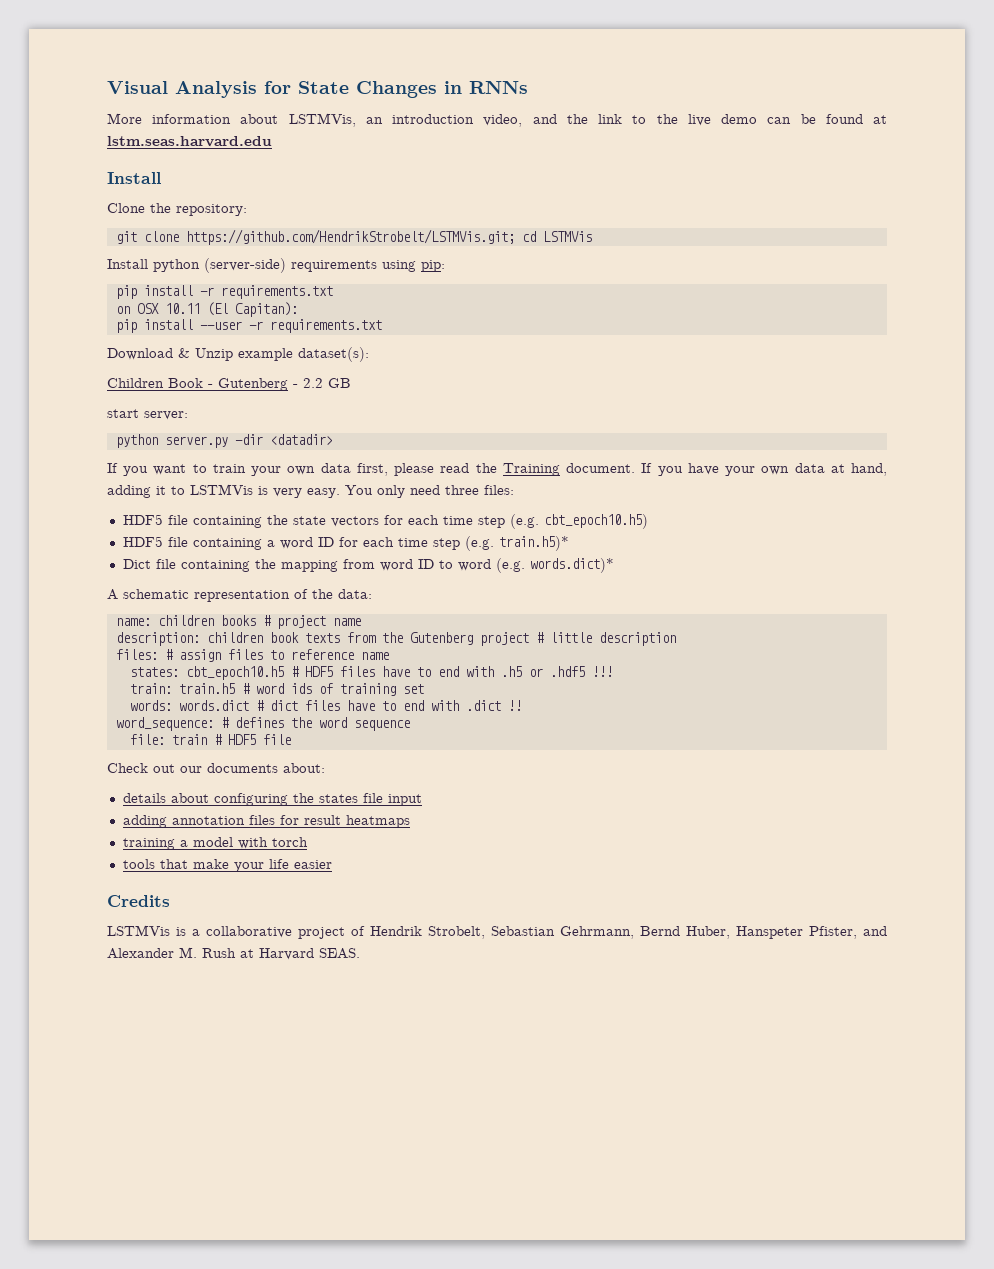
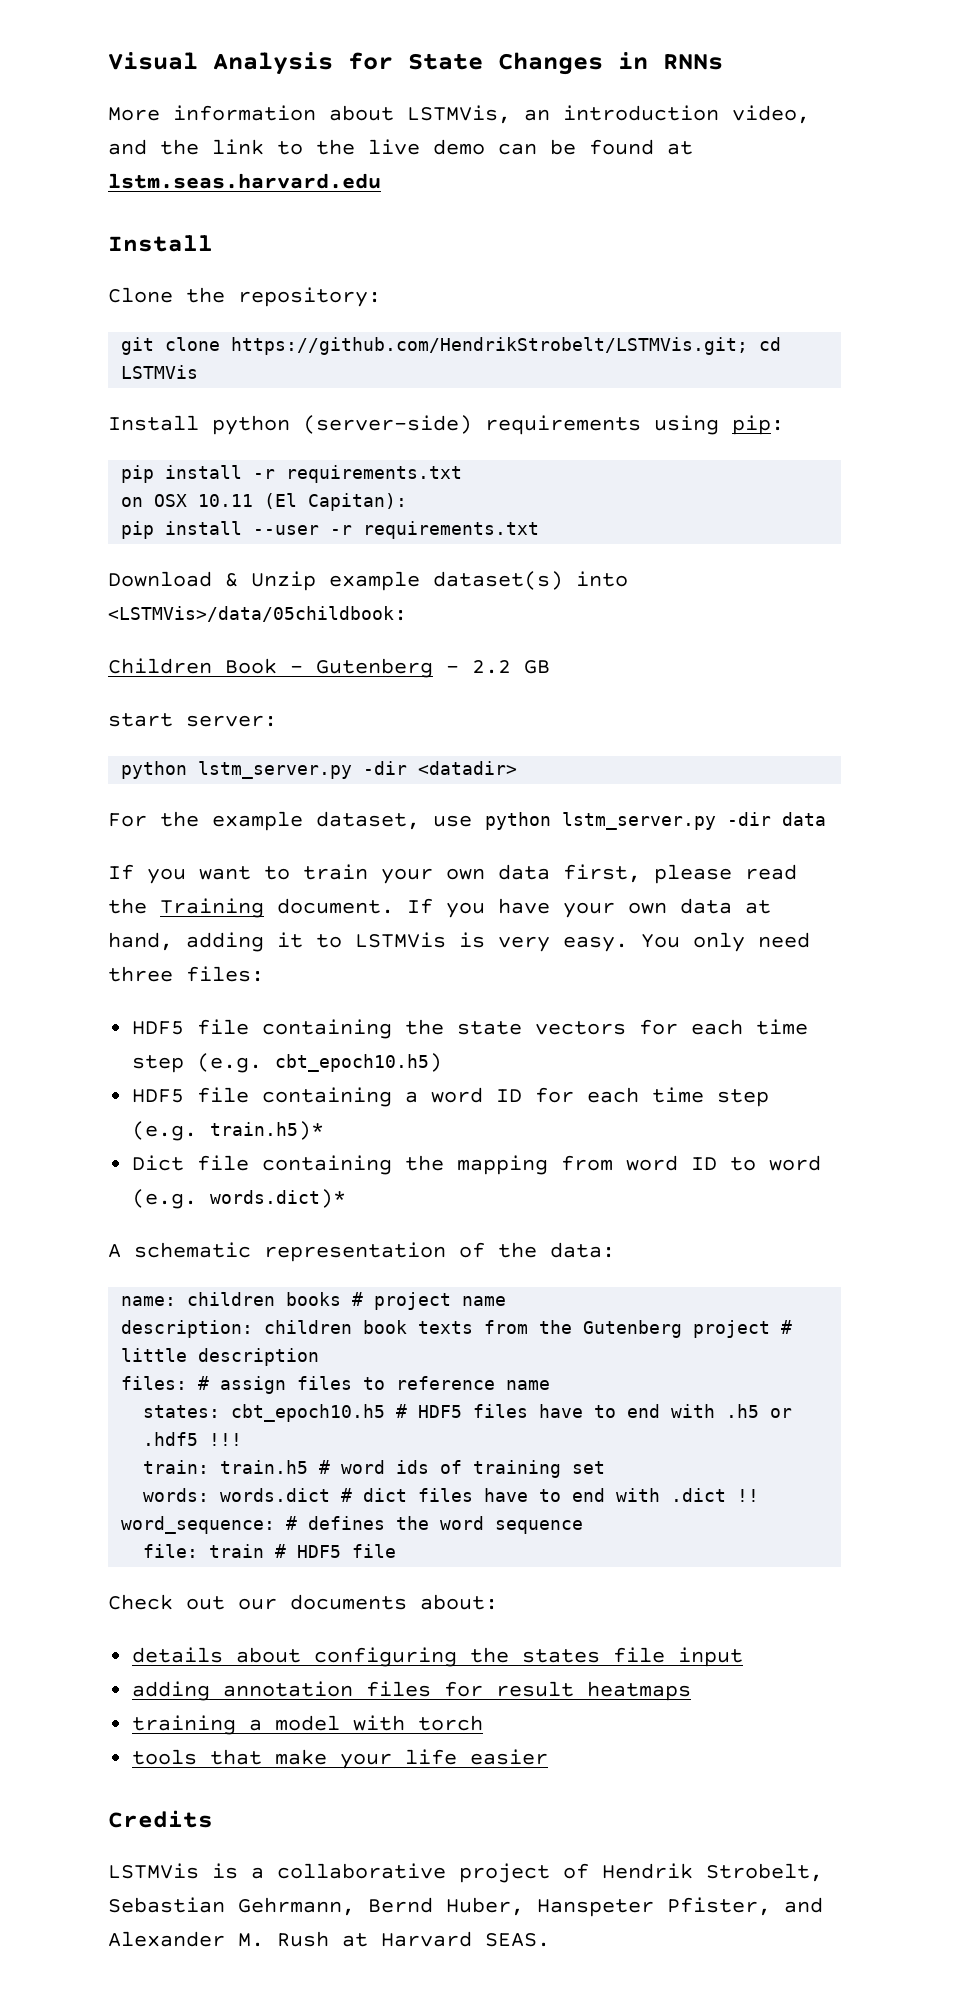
- Download & Unzip example dataset(s):
+ Download & Unzip example dataset(s) into <LSTMVis>/data/05childbook:
- python server.py -dir <datadir>
+ python lstm_server.py -dir <datadir>
+ For the example dataset, use python lstm_server.py -dir data

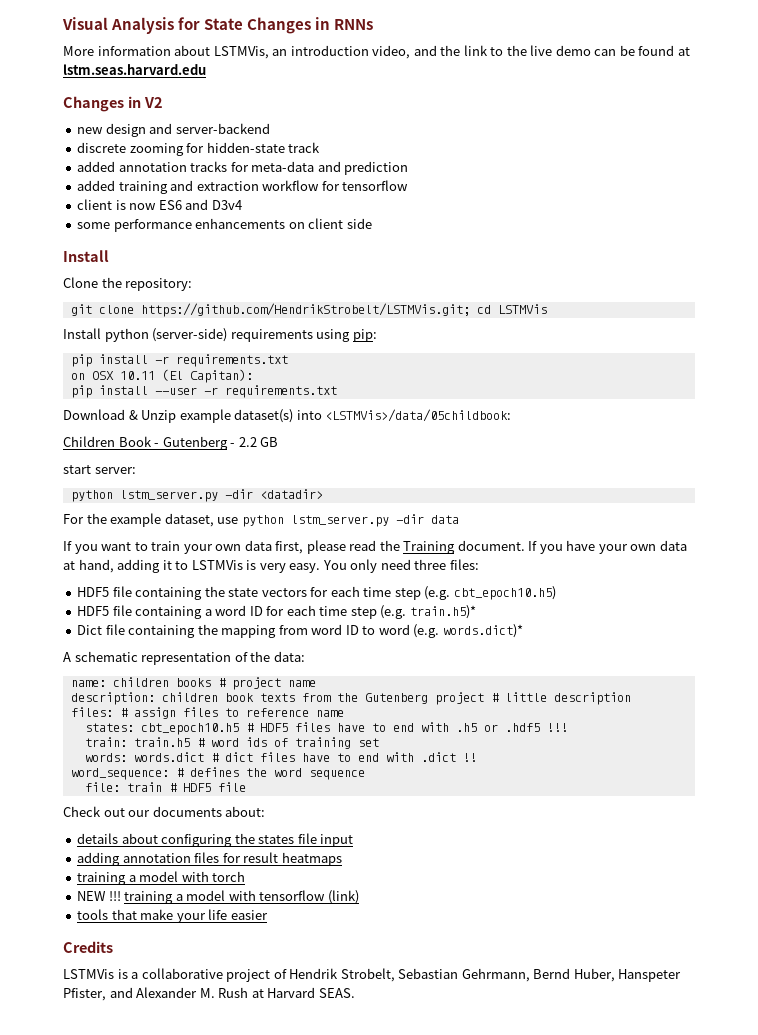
+ Changes in V2
+ new design and server-backend
+ discrete zooming for hidden-state track
+ added annotation tracks for meta-data and prediction
+ added training and extraction workflow for tensorflow
+ client is now ES6 and D3v4
+ some performance enhancements on client side
+ NEW !!! training a model with tensorflow (link)

